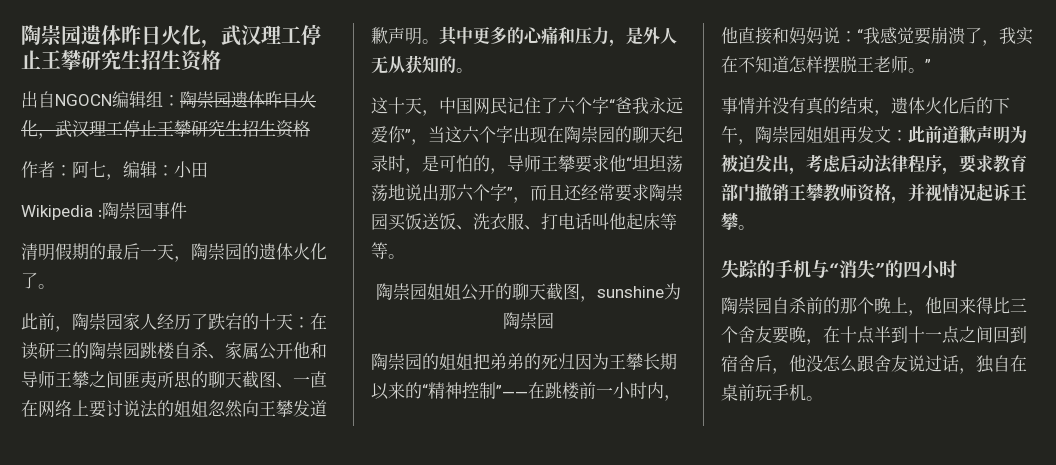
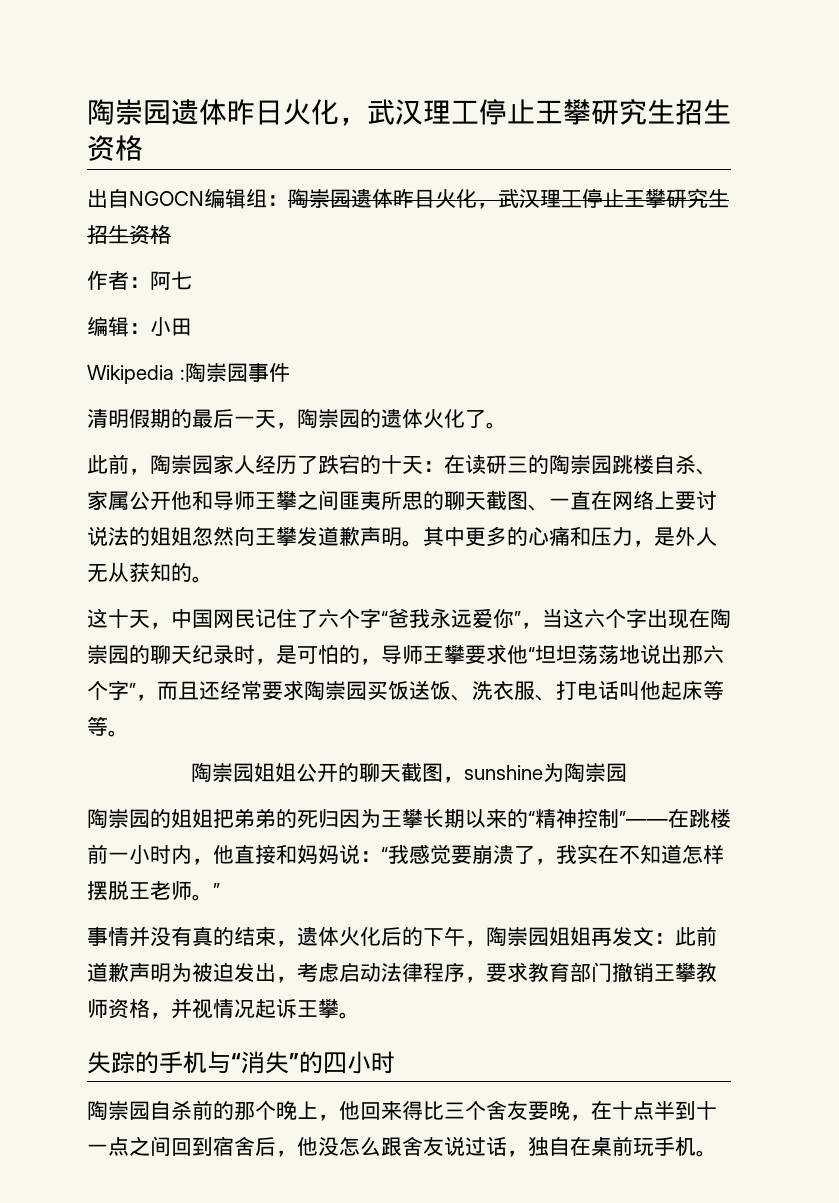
- 作者：阿七，编辑：小田
+ 作者：阿七
+ 编辑：小田

